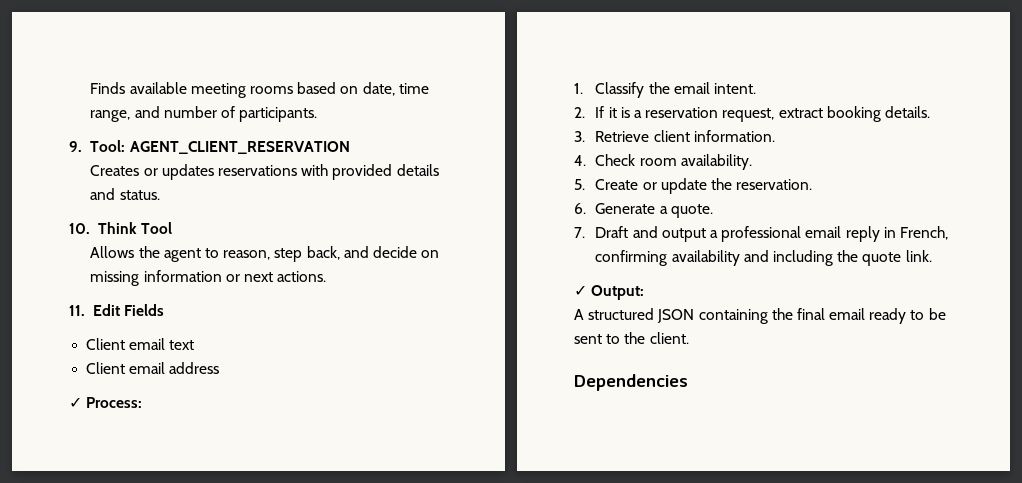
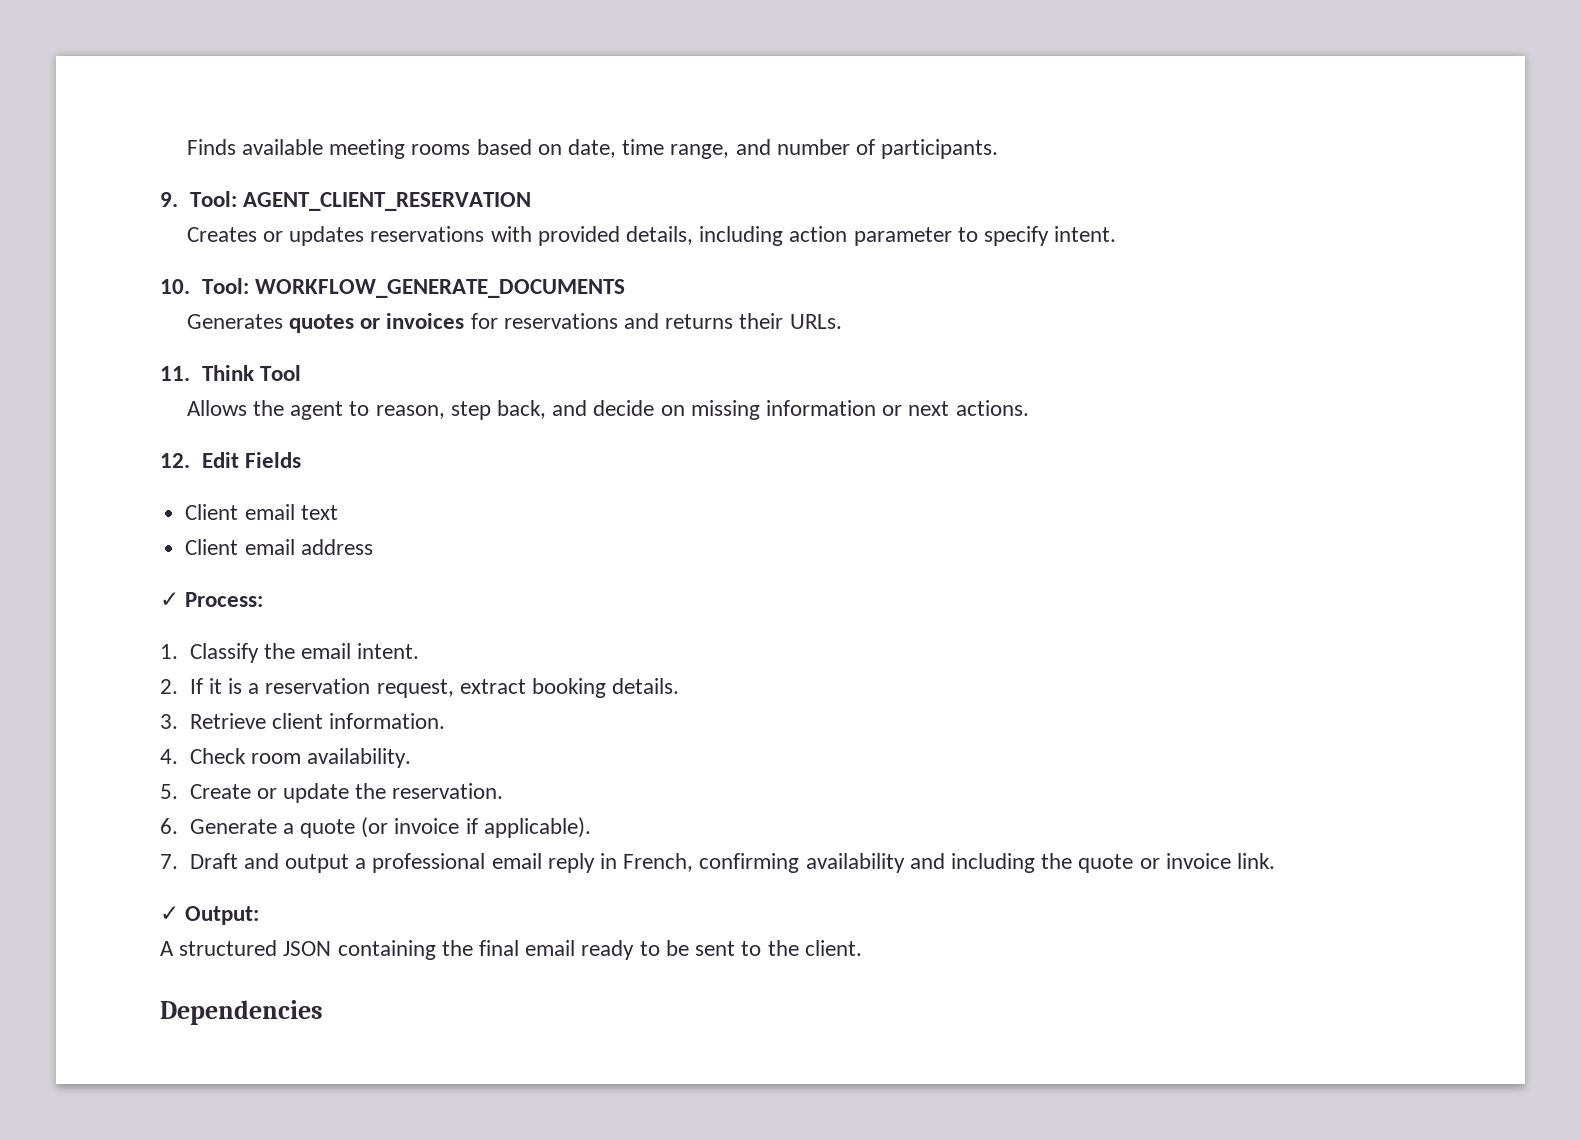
- Creates or updates reservations with provided details and status.
- 10. Think Tool
+ Creates or updates reservations with provided details, including action parameter to specify intent.
+ 10. Tool: WORKFLOW_GENERATE_DOCUMENTS
+ Generates quotes or invoices for reservations and returns their URLs.
+ 11. Think Tool
- 11. Edit Fields
+ 12. Edit Fields
- 6. Generate a quote.
+ 6. Generate a quote (or invoice if applicable).
- 7. Draft and output a professional email reply in French, confirming availability and including the quote link.
+ 7. Draft and output a professional email reply in French, confirming availability and including the quote or invoice link.

